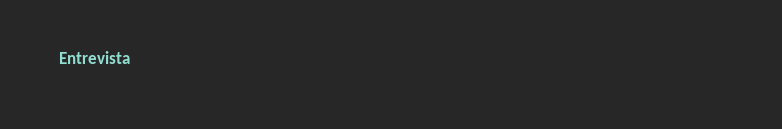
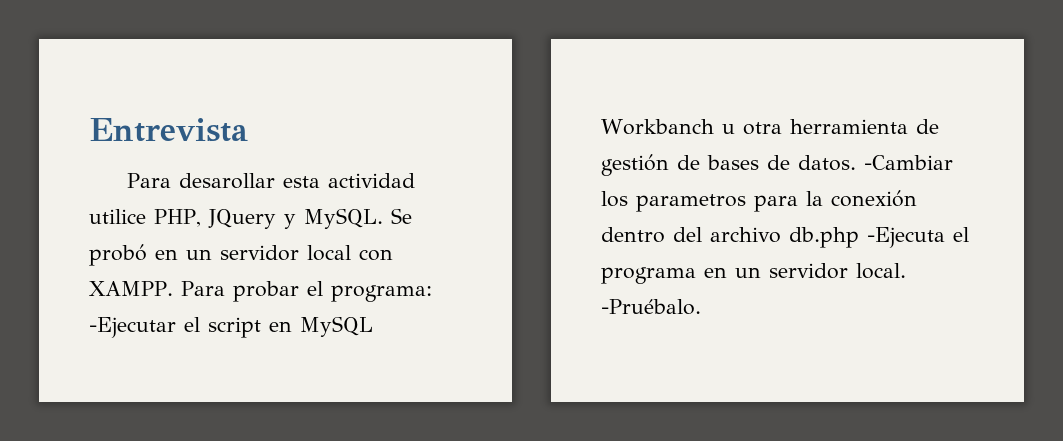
+ Para desarollar esta actividad utilice PHP, JQuery y MySQL. Se probó en un servidor local con XAMPP. Para probar el programa: -Ejecutar el script en MySQL Workbanch u otra herramienta de gestión de bases de datos. -Cambiar los parametros para la conexión dentro del archivo db.php -Ejecuta el programa en un servidor local. -Pruébalo.

